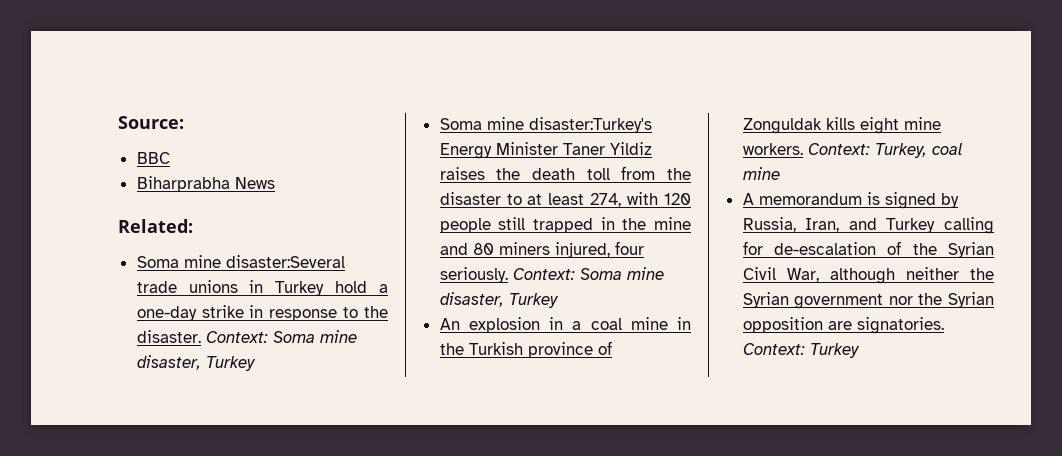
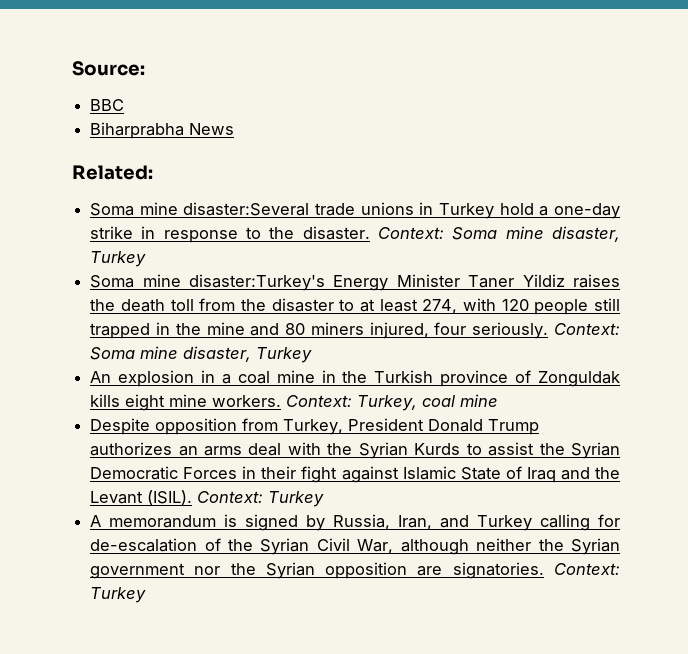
+ Despite opposition from Turkey, President Donald Trump authorizes an arms deal with the Syrian Kurds to assist the Syrian Democratic Forces in their fight against Islamic State of Iraq and the Levant (ISIL). Context: Turkey

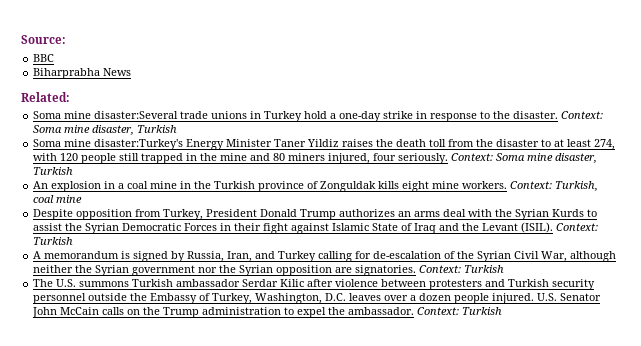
- Soma mine disaster:Several trade unions in Turkey hold a one-day strike in response to the disaster. Context: Soma mine disaster, Turkey
+ Soma mine disaster:Several trade unions in Turkey hold a one-day strike in response to the disaster. Context: Soma mine disaster, Turkish
- Soma mine disaster:Turkey's Energy Minister Taner Yildiz raises the death toll from the disaster to at least 274, with 120 people still trapped in the mine and 80 miners injured, four seriously. Context: Soma mine disaster, Turkey
+ Soma mine disaster:Turkey's Energy Minister Taner Yildiz raises the death toll from the disaster to at least 274, with 120 people still trapped in the mine and 80 miners injured, four seriously. Context: Soma mine disaster, Turkish
- Context: Turkey, coal mine
+ Context: Turkish, coal mine
- Despite opposition from Turkey, President Donald Trump authorizes an arms deal with the Syrian Kurds to assist the Syrian Democratic Forces in their fight against Islamic State of Iraq and the Levant (ISIL). Context: Turkey
+ Despite opposition from Turkey, President Donald Trump authorizes an arms deal with the Syrian Kurds to assist the Syrian Democratic Forces in their fight against Islamic State of Iraq and the Levant (ISIL). Context: Turkish
- A memorandum is signed by Russia, Iran, and Turkey calling for de-escalation of the Syrian Civil War, although neither the Syrian government nor the Syrian opposition are signatories. Context: Turkey
+ A memorandum is signed by Russia, Iran, and Turkey calling for de-escalation of the Syrian Civil War, although neither the Syrian government nor the Syrian opposition are signatories. Context: Turkish
+ The U.S. summons Turkish ambassador Serdar Kilic after violence between protesters and Turkish security personnel outside the Embassy of Turkey, Washington, D.C. leaves over a dozen people injured. U.S. Senator John McCain calls on the Trump administration to expel the ambassador. Context: Turkish

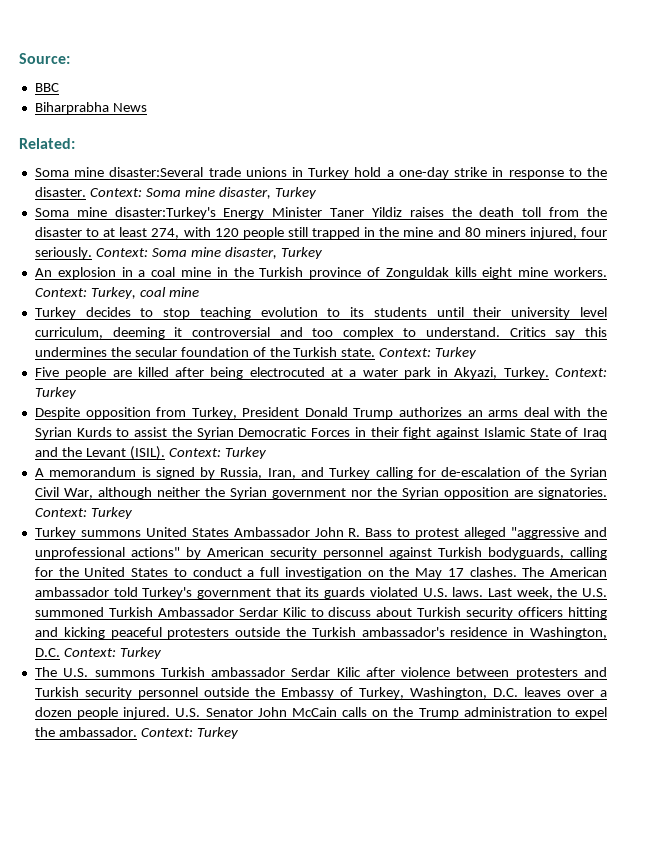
- Soma mine disaster:Several trade unions in Turkey hold a one-day strike in response to the disaster. Context: Soma mine disaster, Turkish
+ Soma mine disaster:Several trade unions in Turkey hold a one-day strike in response to the disaster. Context: Soma mine disaster, Turkey
- Soma mine disaster:Turkey's Energy Minister Taner Yildiz raises the death toll from the disaster to at least 274, with 120 people still trapped in the mine and 80 miners injured, four seriously. Context: Soma mine disaster, Turkish
+ Soma mine disaster:Turkey's Energy Minister Taner Yildiz raises the death toll from the disaster to at least 274, with 120 people still trapped in the mine and 80 miners injured, four seriously. Context: Soma mine disaster, Turkey
- Context: Turkish, coal mine
+ Context: Turkey, coal mine
+ Turkey decides to stop teaching evolution to its students until their university level curriculum, deeming it controversial and too complex to understand. Critics say this undermines the secular foundation of the Turkish state. Context: Turkey
+ Five people are killed after being electrocuted at a water park in Akyazi, Turkey. Context: Turkey
- Despite opposition from Turkey, President Donald Trump authorizes an arms deal with the Syrian Kurds to assist the Syrian Democratic Forces in their fight against Islamic State of Iraq and the Levant (ISIL). Context: Turkish
+ Despite opposition from Turkey, President Donald Trump authorizes an arms deal with the Syrian Kurds to assist the Syrian Democratic Forces in their fight against Islamic State of Iraq and the Levant (ISIL). Context: Turkey
- A memorandum is signed by Russia, Iran, and Turkey calling for de-escalation of the Syrian Civil War, although neither the Syrian government nor the Syrian opposition are signatories. Context: Turkish
+ A memorandum is signed by Russia, Iran, and Turkey calling for de-escalation of the Syrian Civil War, although neither the Syrian government nor the Syrian opposition are signatories. Context: Turkey
+ Turkey summons United States Ambassador John R. Bass to protest alleged "aggressive and unprofessional actions" by American security personnel against Turkish bodyguards, calling for the United States to conduct a full investigation on the May 17 clashes. The American ambassador told Turkey's government that its guards violated U.S. laws. Last week, the U.S. summoned Turkish Ambassador Serdar Kilic to discuss about Turkish security officers hitting and kicking peaceful protesters outside the Turkish ambassador's residence in Washington, D.C. Context: Turkey
- U.S. Senator John McCain calls on the Trump administration to expel the ambassador. Context: Turkish
+ U.S. Senator John McCain calls on the Trump administration to expel the ambassador. Context: Turkey

